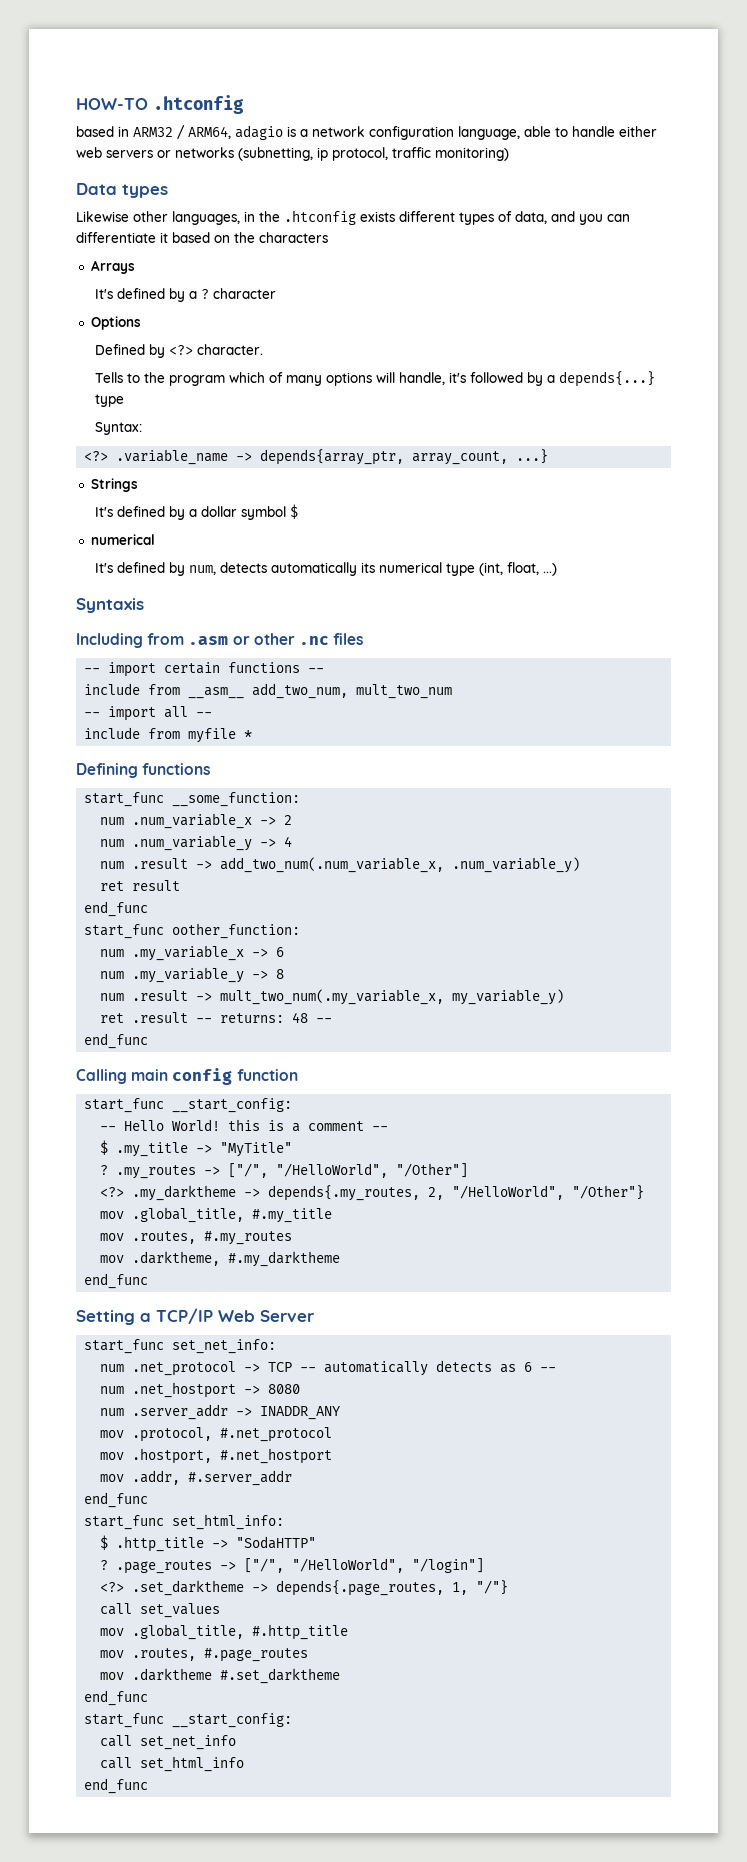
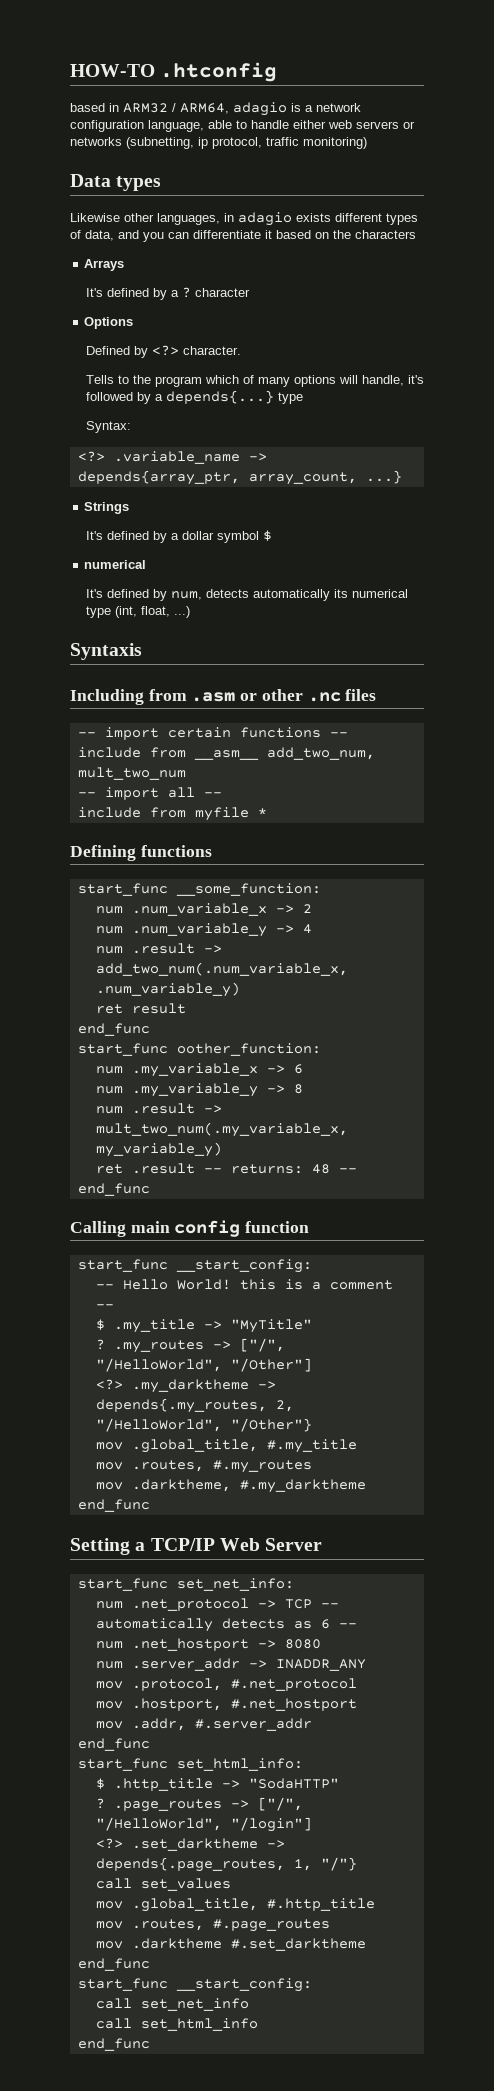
- Likewise other languages, in the .htconfig exists different types of data, and you can differentiate it based on the characters
+ Likewise other languages, in adagio exists different types of data, and you can differentiate it based on the characters

